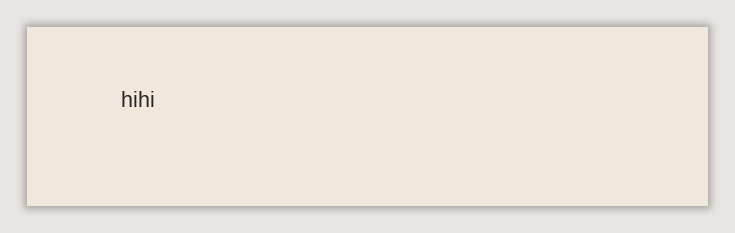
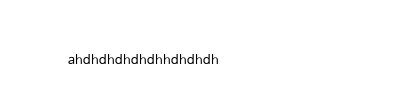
- hihi
+ ahdhdhdhdhdhhdhdhdh

